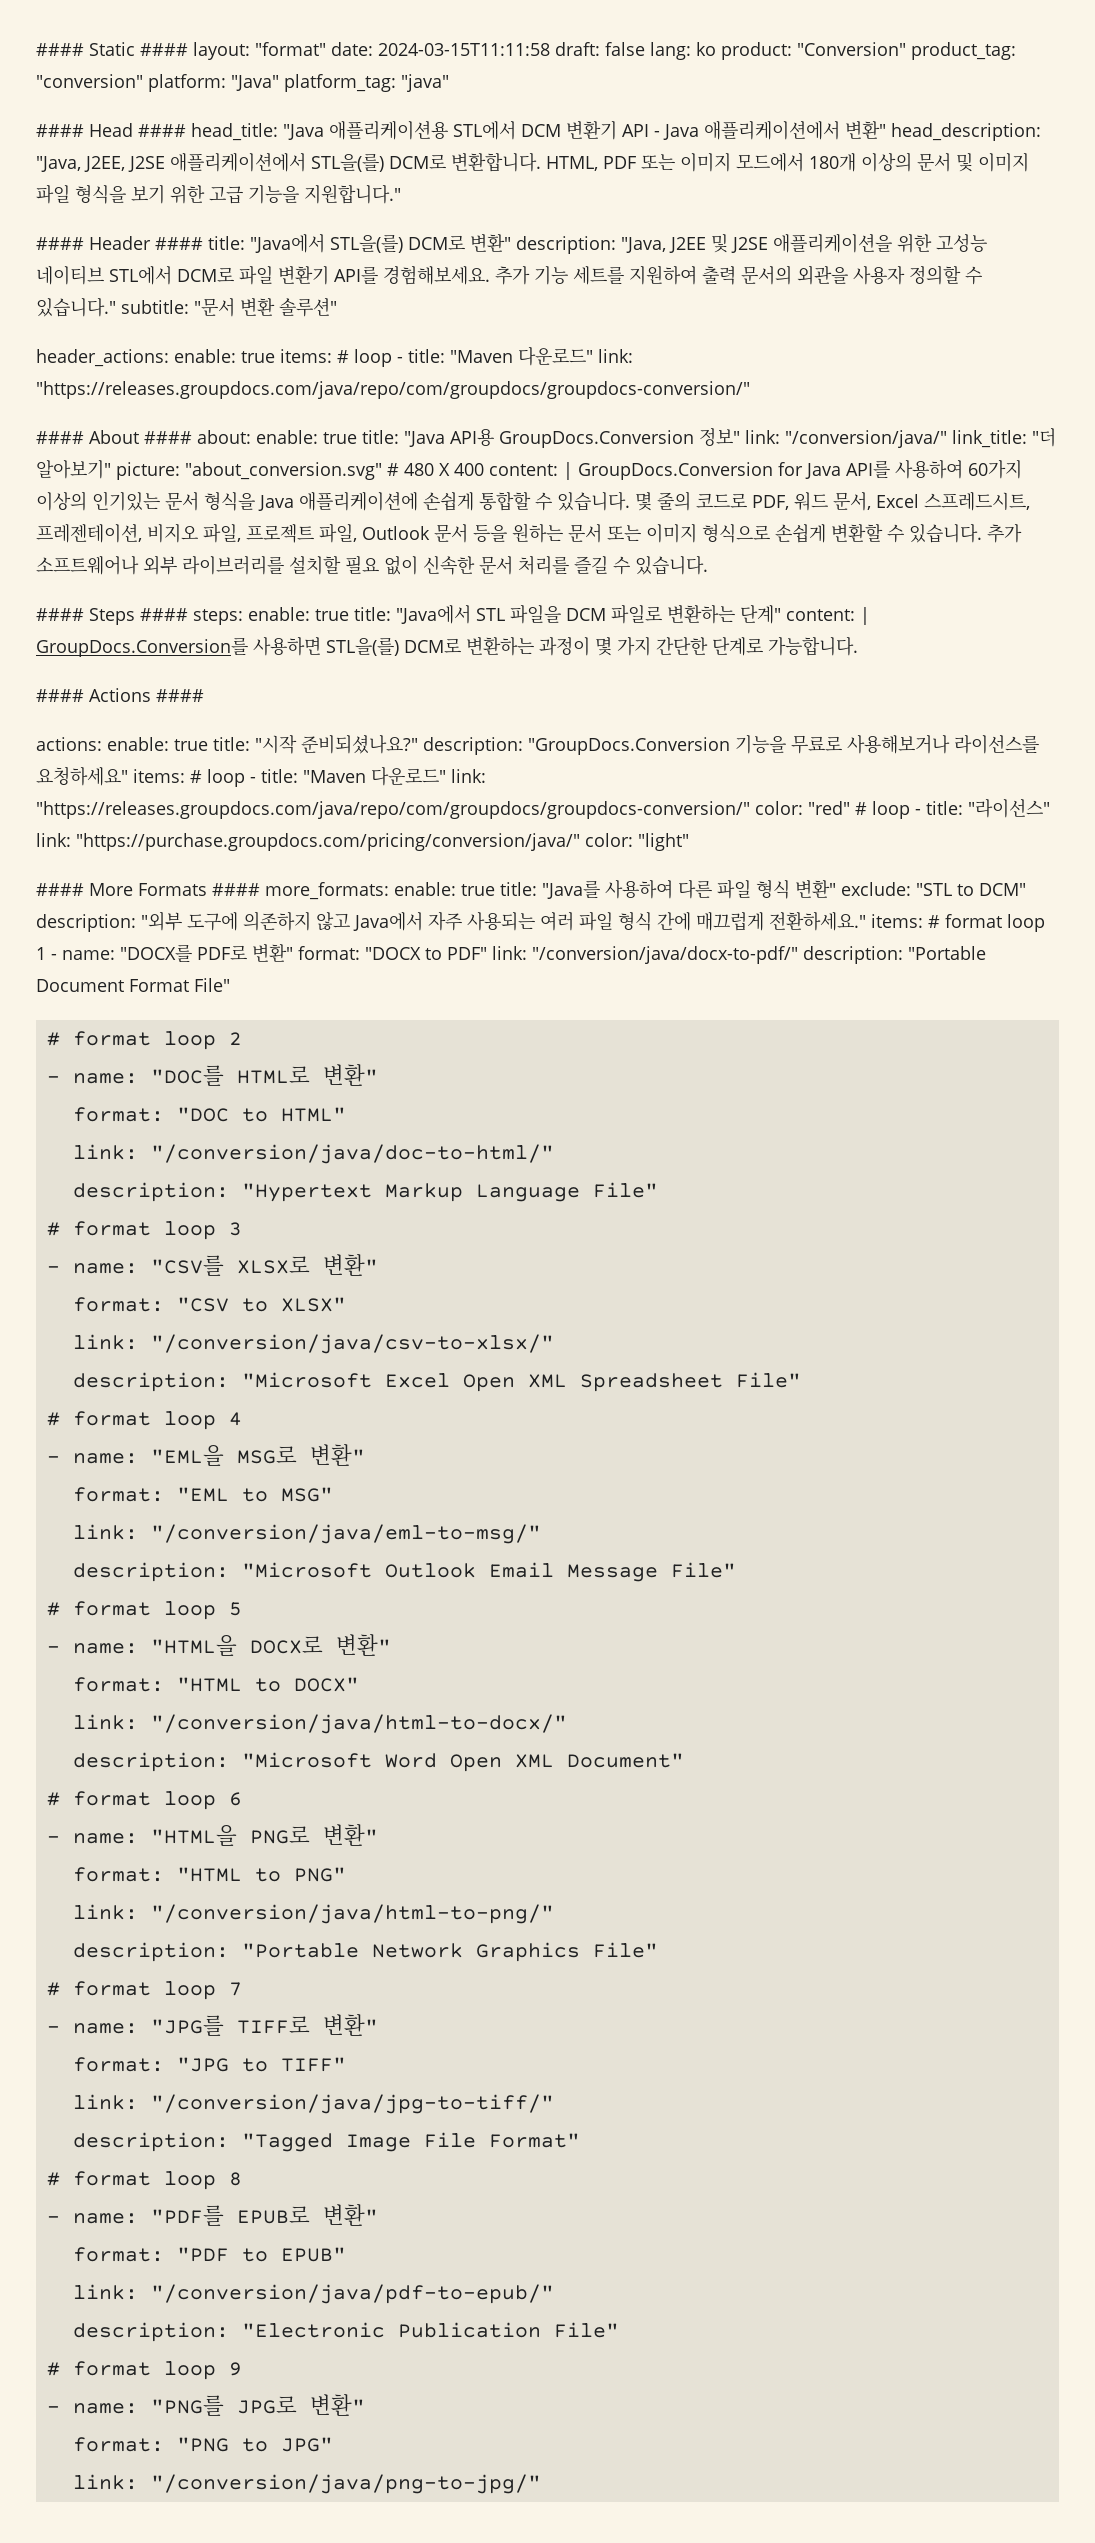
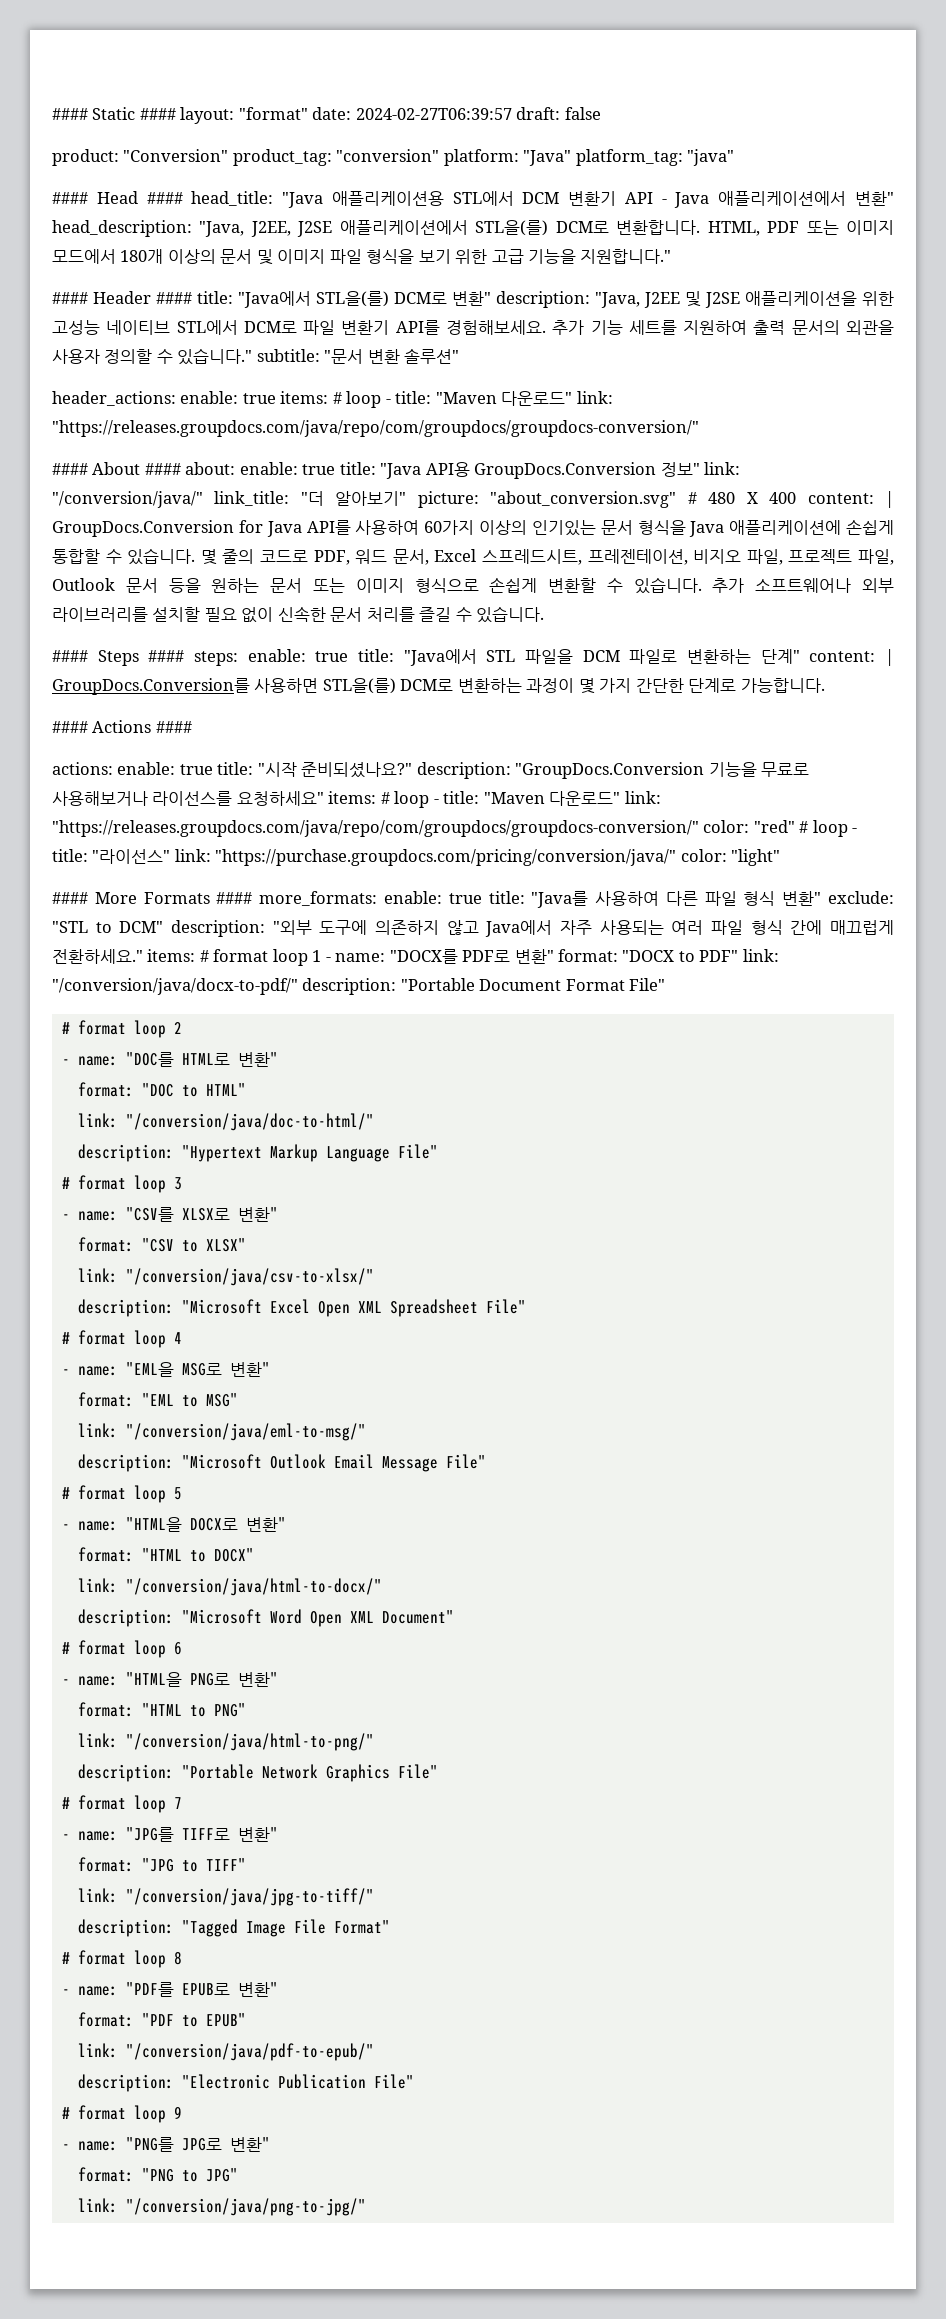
- #### Static #### layout: "format" date: 2024-03-15T11:11:58 draft: false lang: ko product: "Conversion" product_tag: "conversion" platform: "Java" platform_tag: "java"
+ #### Static #### layout: "format" date: 2024-02-27T06:39:57 draft: false
+ product: "Conversion" product_tag: "conversion" platform: "Java" platform_tag: "java"

